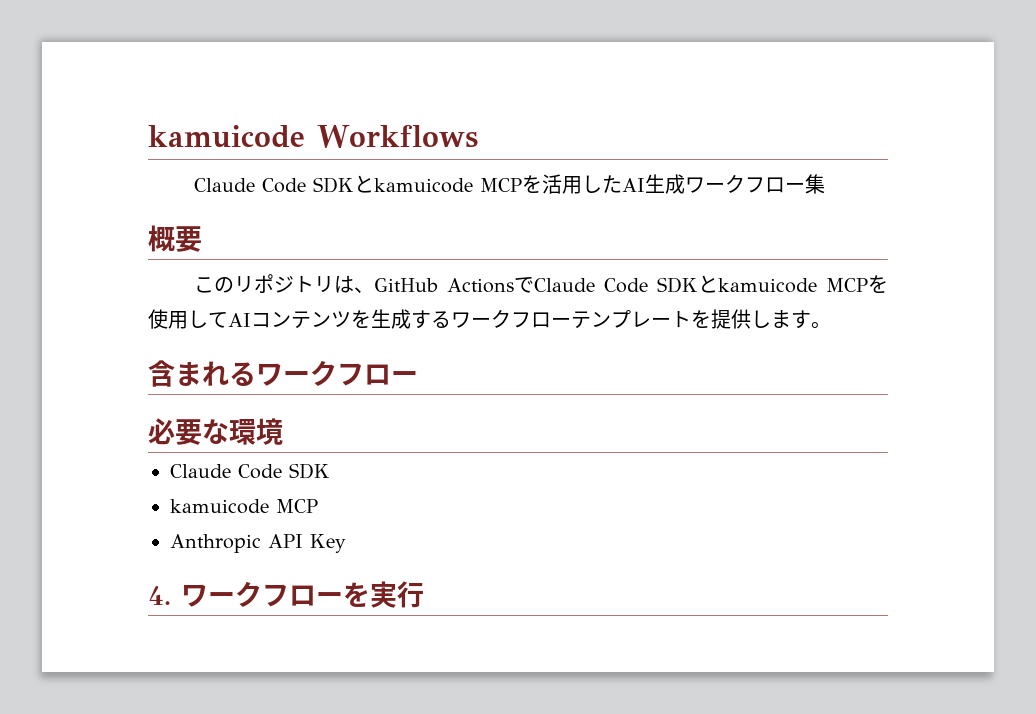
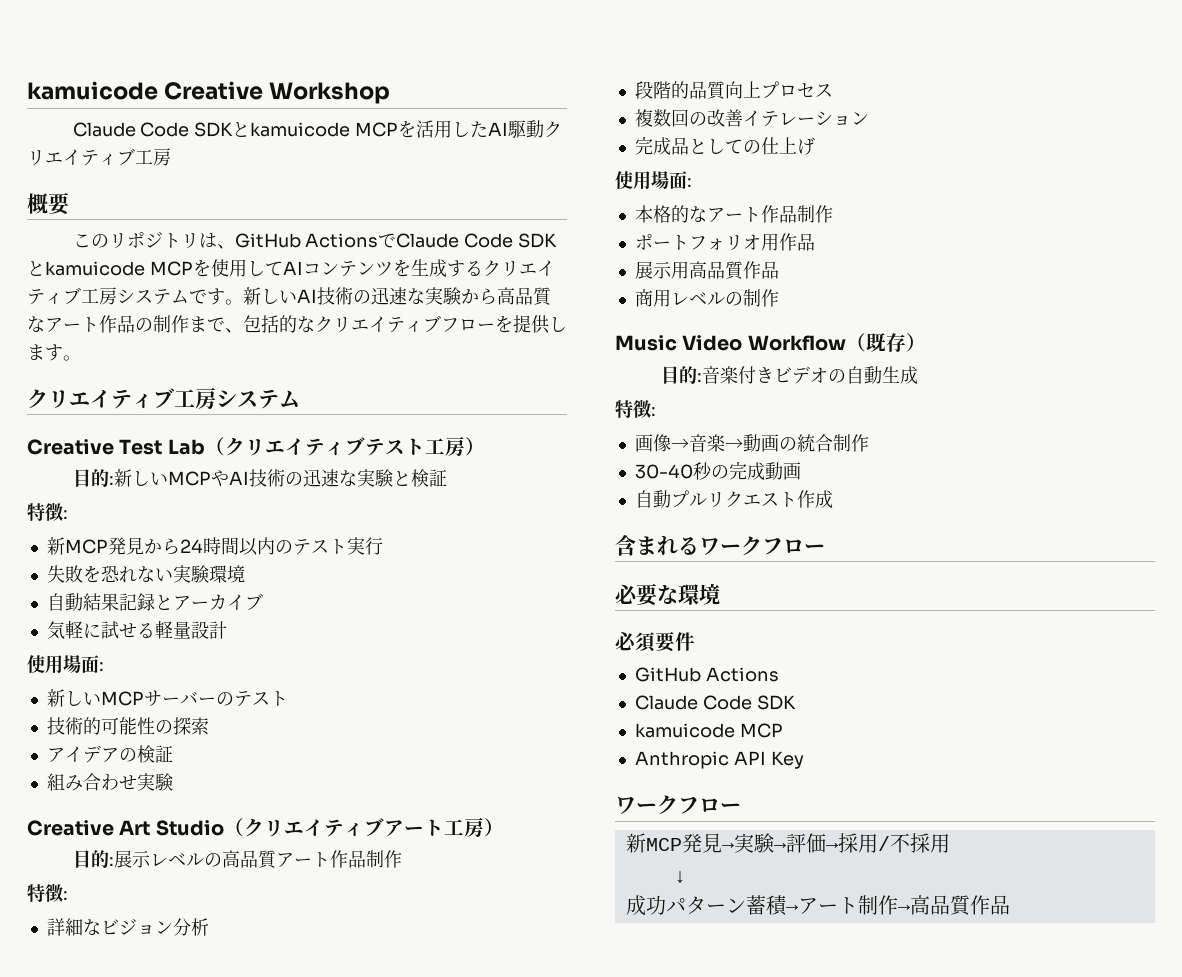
- kamuicode Workflows
+ kamuicode Creative Workshop
- Claude Code SDKとkamuicode MCPを活用したAI生成ワークフロー集
+ Claude Code SDKとkamuicode MCPを活用したAI駆動クリエイティブ工房
- このリポジトリは、GitHub ActionsでClaude Code SDKとkamuicode MCPを使用してAIコンテンツを生成するワークフローテンプレートを提供します。
+ このリポジトリは、GitHub ActionsでClaude Code SDKとkamuicode MCPを使用してAIコンテンツを生成するクリエイティブ工房システムです。新しいAI技術の迅速な実験から高品質なアート作品の制作まで、包括的なクリエイティブフローを提供します。
+ クリエイティブ工房システム
+ Creative Test Lab（クリエイティブテスト工房）
+ 目的:新しいMCPやAI技術の迅速な実験と検証
+ 特徴:
+ 新MCP発見から24時間以内のテスト実行
+ 失敗を恐れない実験環境
+ 自動結果記録とアーカイブ
+ 気軽に試せる軽量設計
+ 使用場面:
+ 新しいMCPサーバーのテスト
+ 技術的可能性の探索
+ アイデアの検証
+ 組み合わせ実験
+ Creative Art Studio（クリエイティブアート工房）
+ 目的:展示レベルの高品質アート作品制作
+ 特徴:
+ 詳細なビジョン分析
+ 段階的品質向上プロセス
+ 複数回の改善イテレーション
+ 完成品としての仕上げ
+ 使用場面:
+ 本格的なアート作品制作
+ ポートフォリオ用作品
+ 展示用高品質作品
+ 商用レベルの制作
+ Music Video Workflow（既存）
+ 目的:音楽付きビデオの自動生成
+ 特徴:
+ 画像→音楽→動画の統合制作
+ 30-40秒の完成動画
+ 自動プルリクエスト作成
+ 必須要件
+ GitHub Actions
  Anthropic API Key
- 4.ワークフローを実行
+ ワークフロー
+ 新MCP発見→実験→評価→採用/不採用
+ ↓
+ 成功パターン蓄積→アート制作→高品質作品

